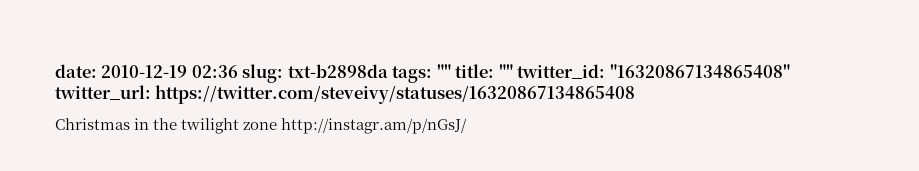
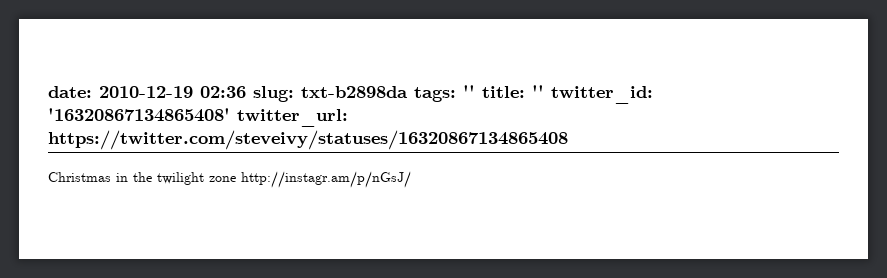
- date: 2010-12-19 02:36 slug: txt-b2898da tags: "" title: "" twitter_id: "16320867134865408" twitter_url: https://twitter.com/steveivy/statuses/16320867134865408
+ date: 2010-12-19 02:36 slug: txt-b2898da tags: '' title: '' twitter_id: '16320867134865408' twitter_url: https://twitter.com/steveivy/statuses/16320867134865408

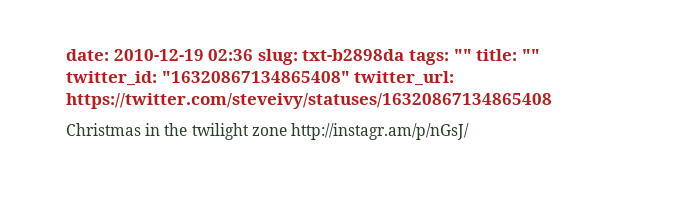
- date: 2010-12-19 02:36 slug: txt-b2898da tags: '' title: '' twitter_id: '16320867134865408' twitter_url: https://twitter.com/steveivy/statuses/16320867134865408
+ date: 2010-12-19 02:36 slug: txt-b2898da tags: "" title: "" twitter_id: "16320867134865408" twitter_url: https://twitter.com/steveivy/statuses/16320867134865408

